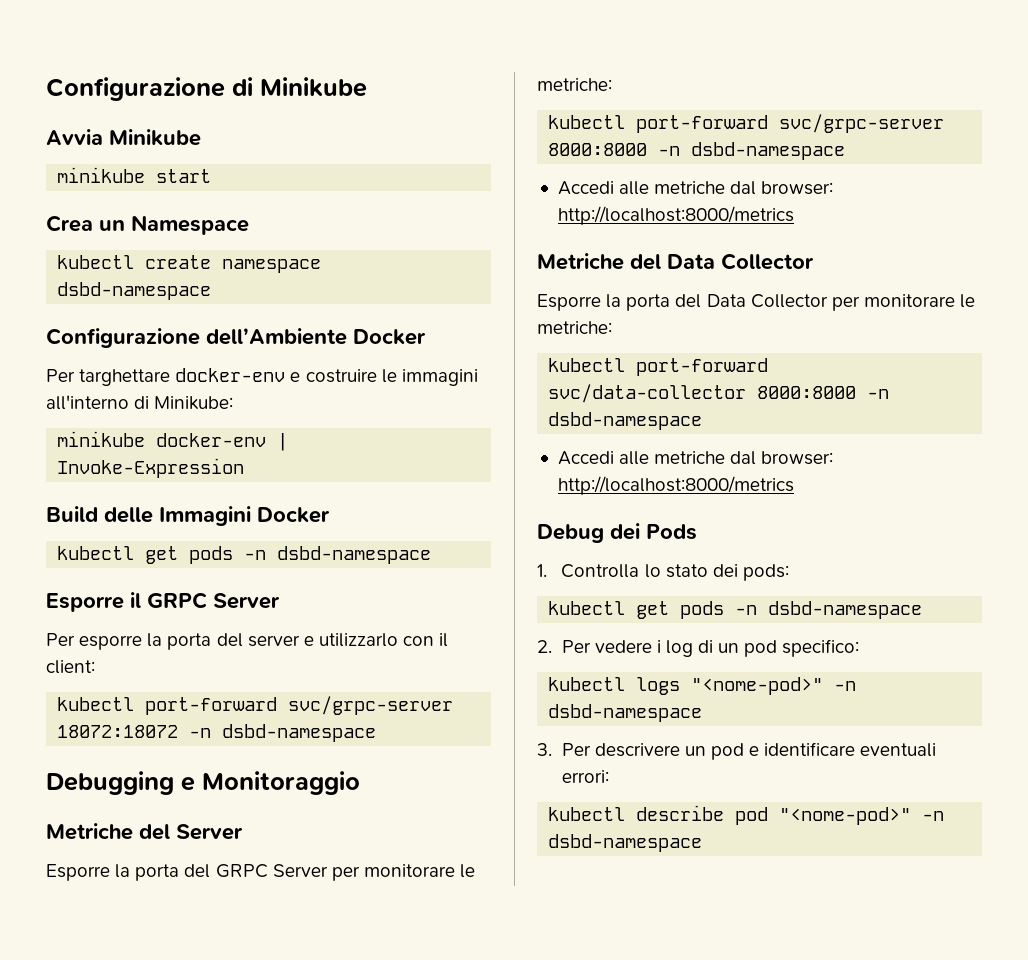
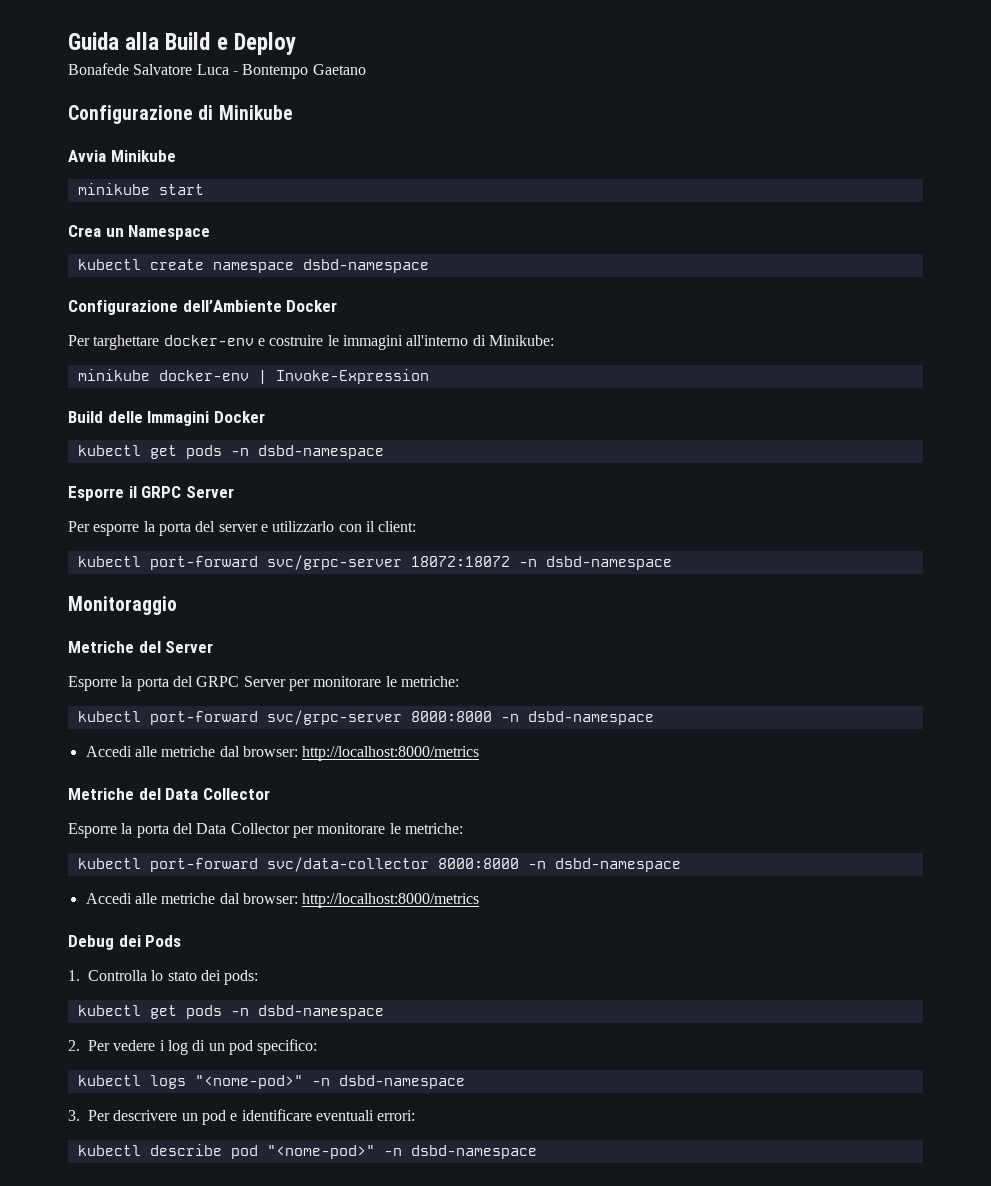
+ Guida alla Build e Deploy
+ Bonafede Salvatore Luca - Bontempo Gaetano
- Debugging e Monitoraggio
+ Monitoraggio

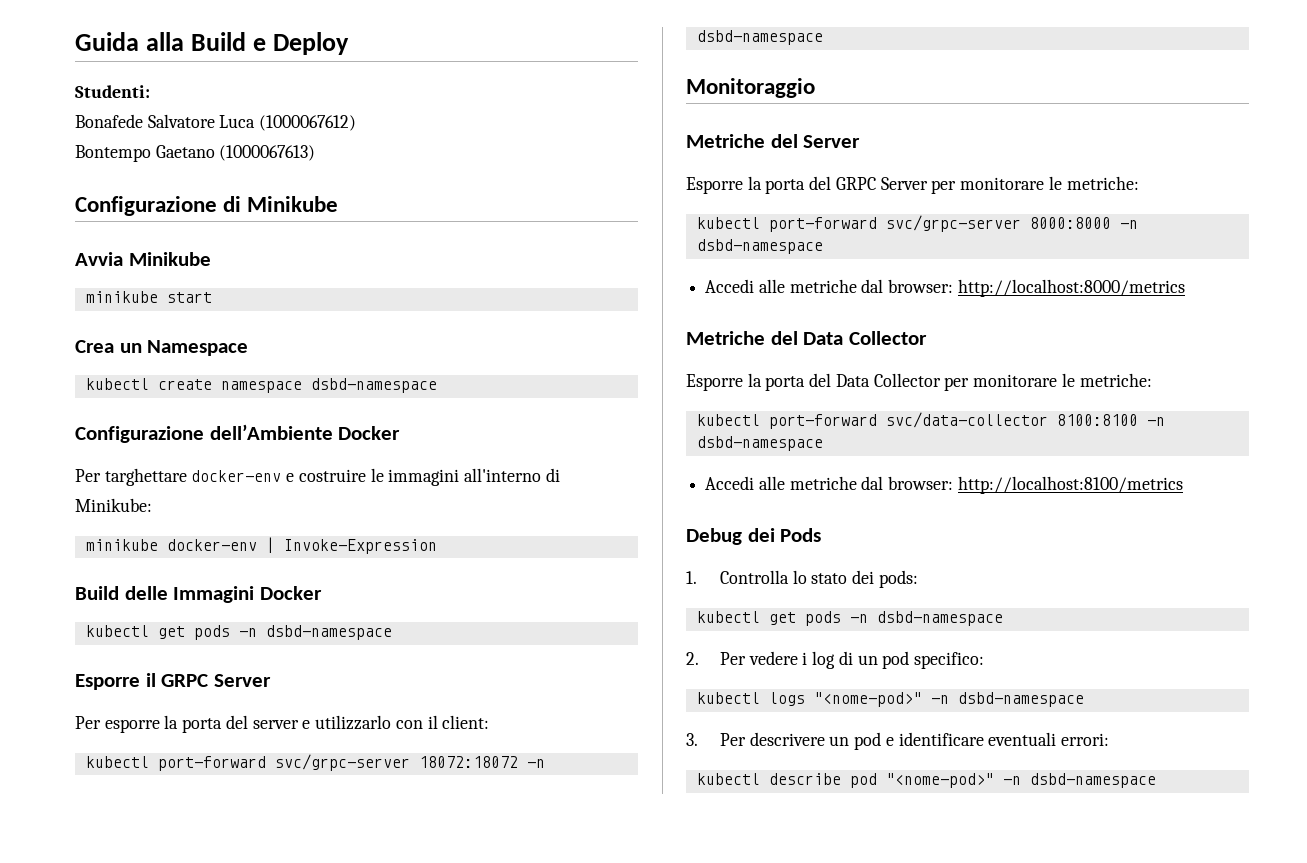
+ Studenti:
- Bonafede Salvatore Luca - Bontempo Gaetano
+ Bonafede Salvatore Luca (1000067612)
+ Bontempo Gaetano (1000067613)
- kubectl port-forward svc/data-collector 8000:8000 -n dsbd-namespace
- Accedi alle metriche dal browser: http://localhost:8000/metrics
+ kubectl port-forward svc/data-collector 8100:8100 -n dsbd-namespace
+ Accedi alle metriche dal browser: http://localhost:8100/metrics

